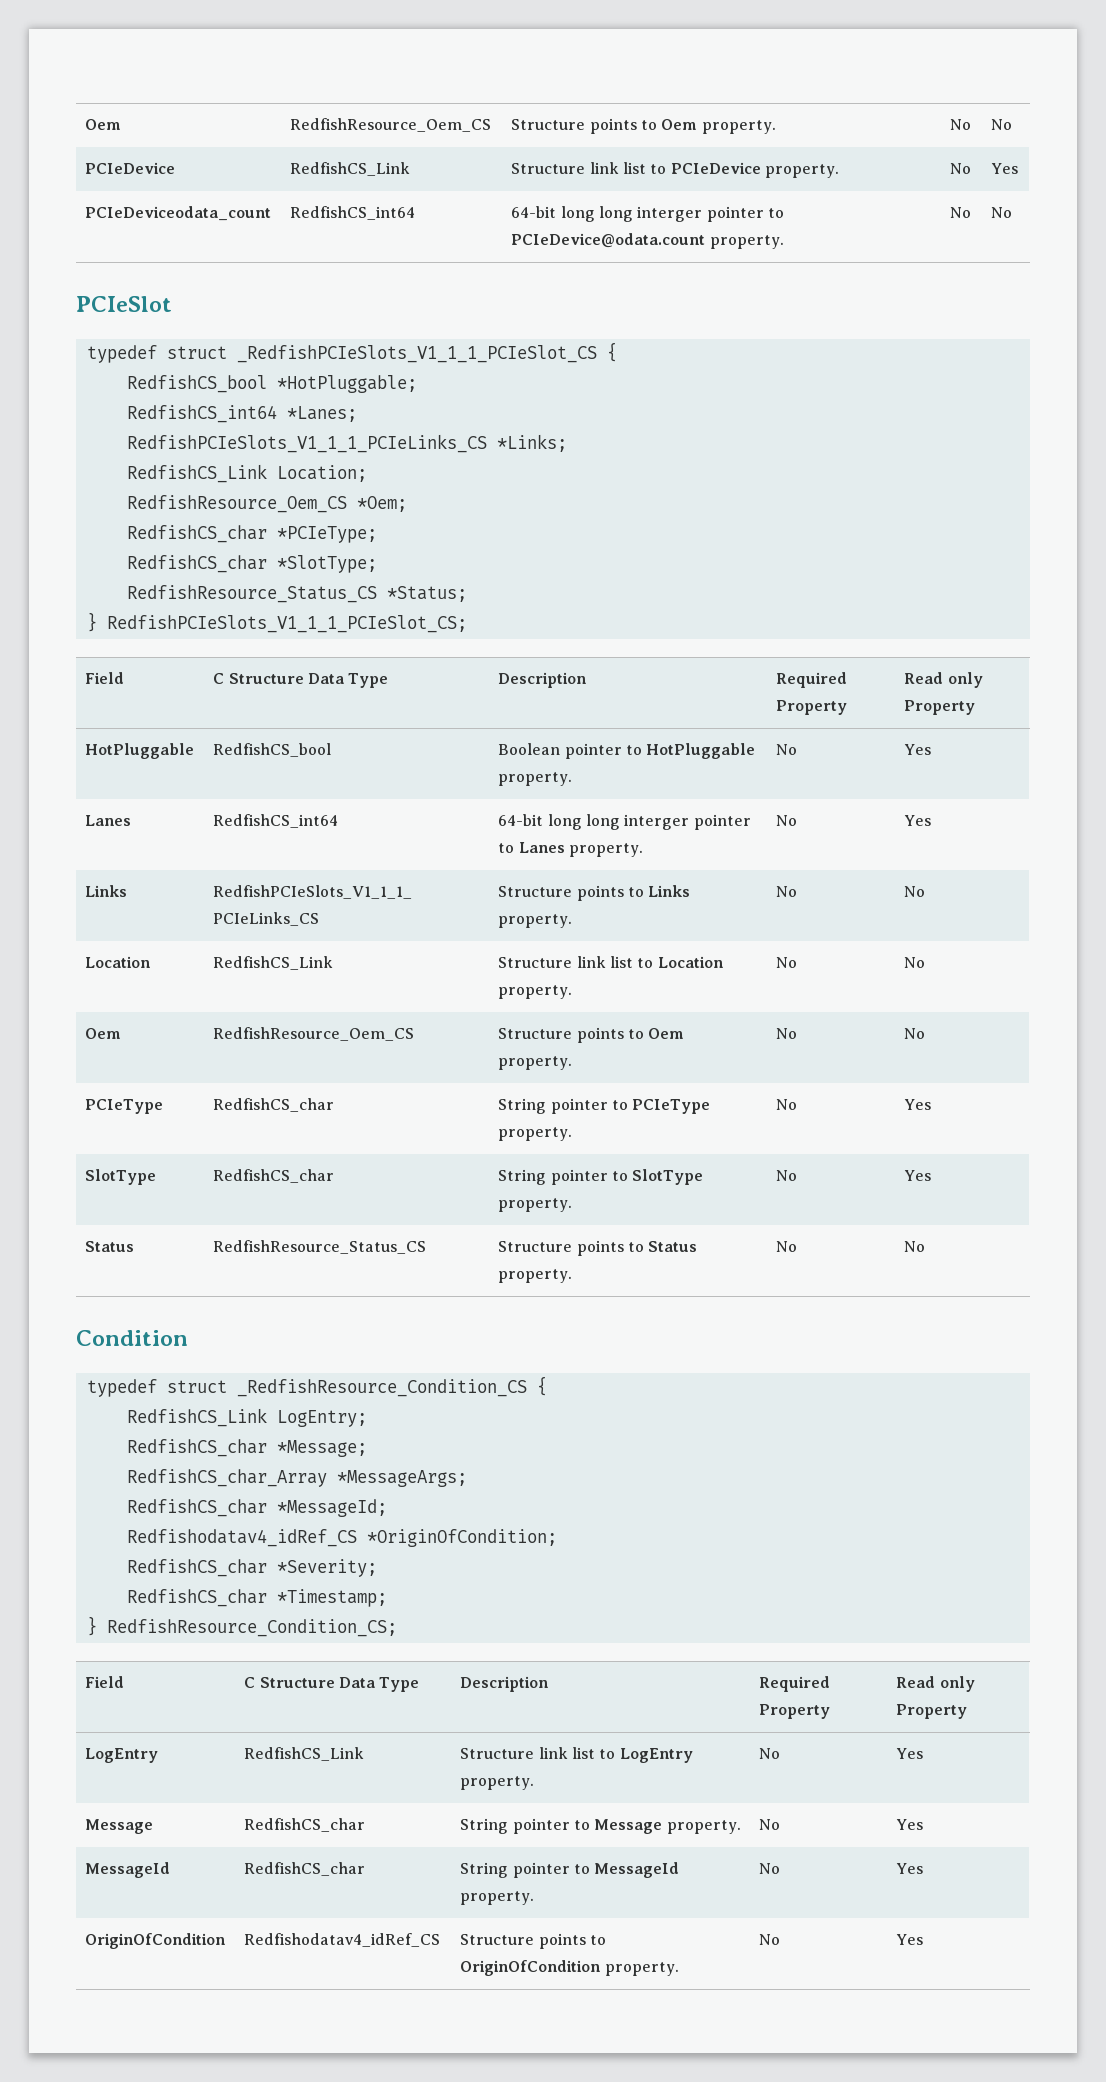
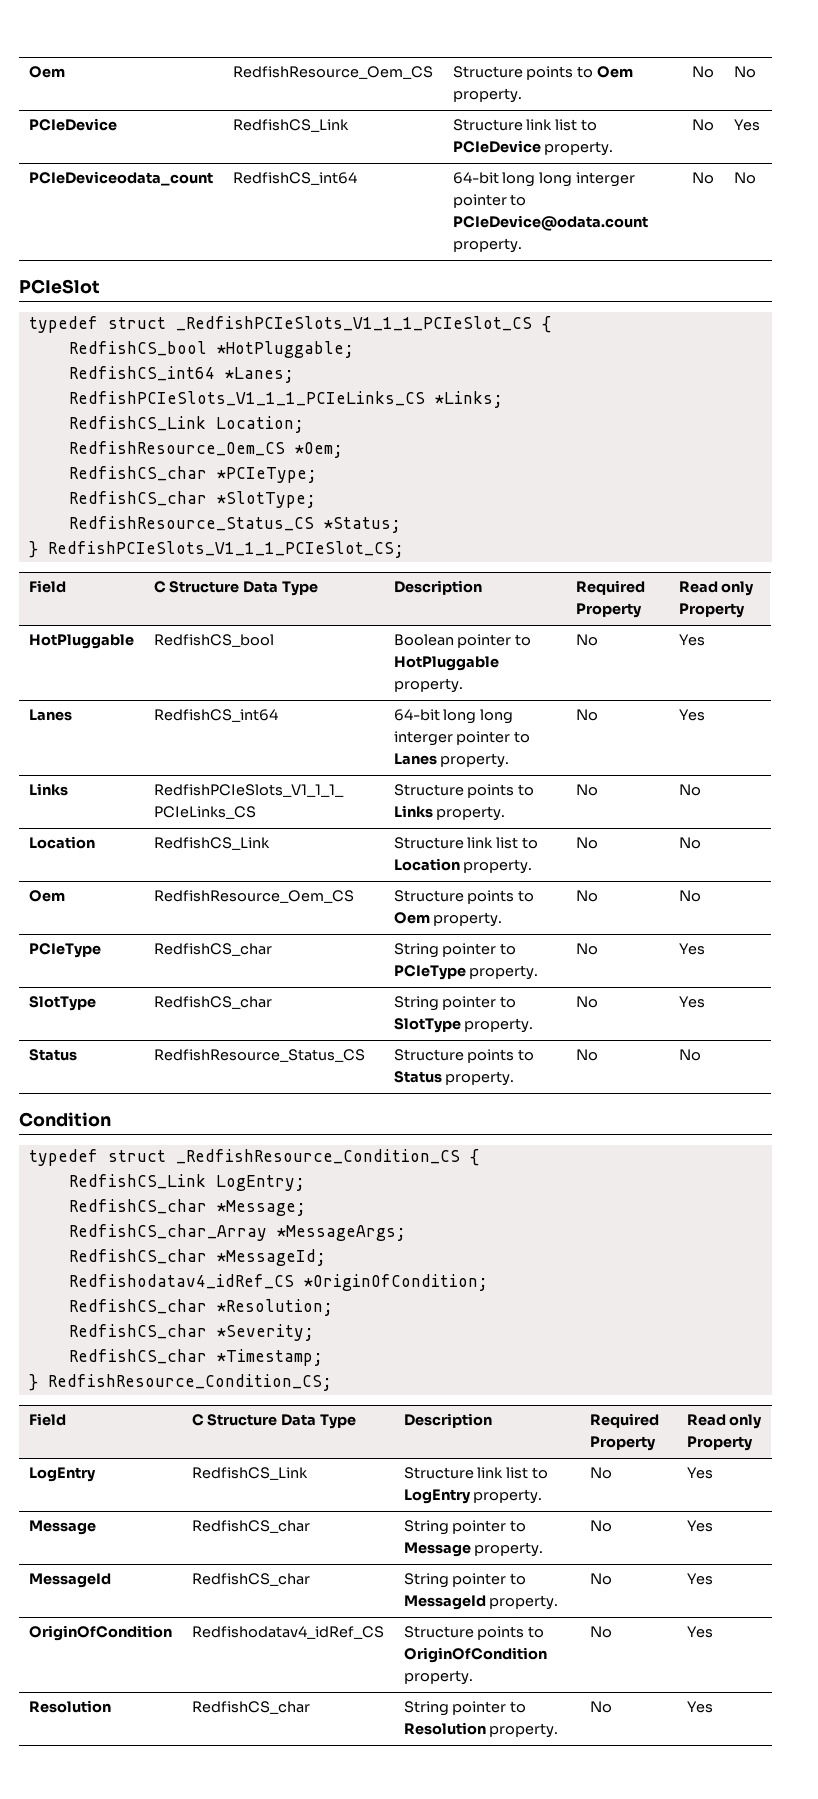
+ RedfishCS_char *Resolution;
+ Resolution | RedfishCS_char | String pointer to Resolution property. | No | Yes

